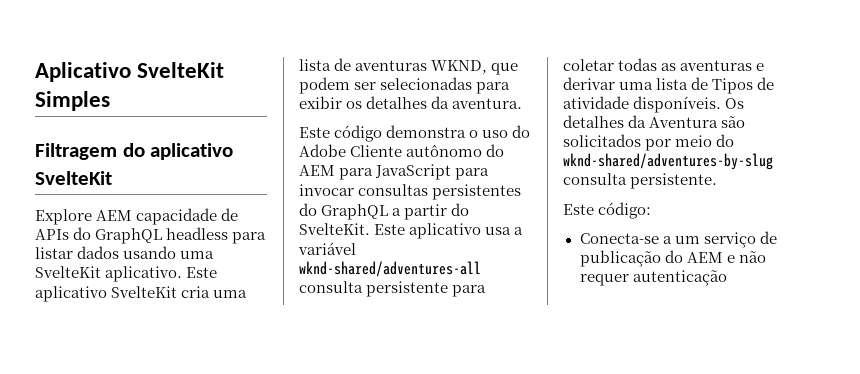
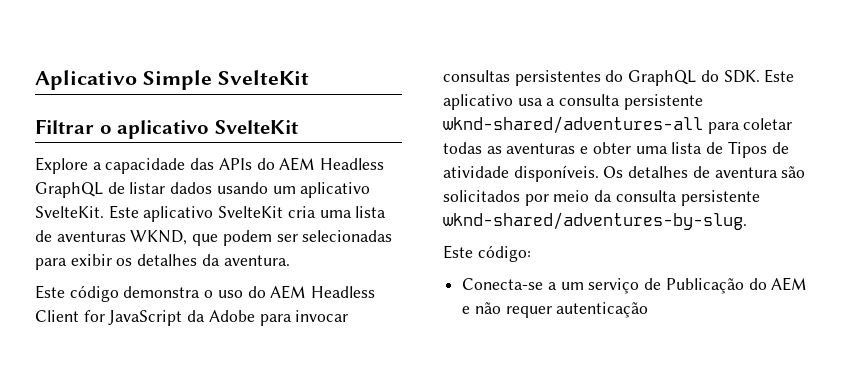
- Aplicativo SvelteKit Simples
- Filtragem do aplicativo SvelteKit
+ Aplicativo Simple SvelteKit
+ Filtrar o aplicativo SvelteKit
- Explore AEM capacidade de APIs do GraphQL headless para listar dados usando uma SvelteKit aplicativo.
+ Explore a capacidade das APIs do AEM Headless GraphQL de listar dados usando um aplicativo SvelteKit.
- Este código demonstra o uso do Adobe Cliente autônomo do AEM para JavaScript para invocar consultas persistentes do GraphQL a partir do SvelteKit. Este aplicativo usa a variável wknd-shared/adventures-all consulta persistente para coletar todas as aventuras e derivar uma lista de Tipos de atividade disponíveis.
+ Este código demonstra o uso do AEM Headless Client for JavaScript da Adobe para invocar consultas persistentes do GraphQL do SDK. Este aplicativo usa a consulta persistente wknd-shared/adventures-all para coletar todas as aventuras e obter uma lista de Tipos de atividade disponíveis.
- Os detalhes da Aventura são solicitados por meio do wknd-shared/adventures-by-slug consulta persistente.
+ Os detalhes de aventura são solicitados por meio da consulta persistente wknd-shared/adventures-by-slug.
- Conecta-se a um serviço de publicação do AEM e não requer autenticação
+ Conecta-se a um serviço de Publicação do AEM e não requer autenticação

